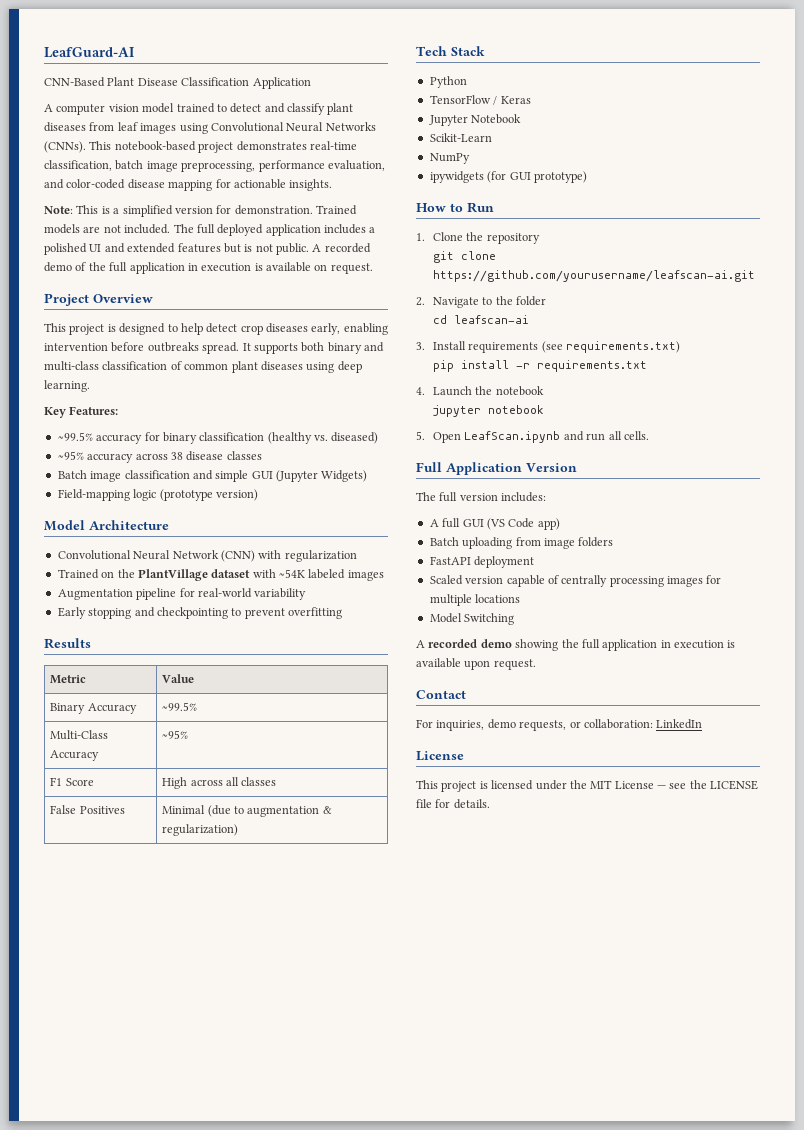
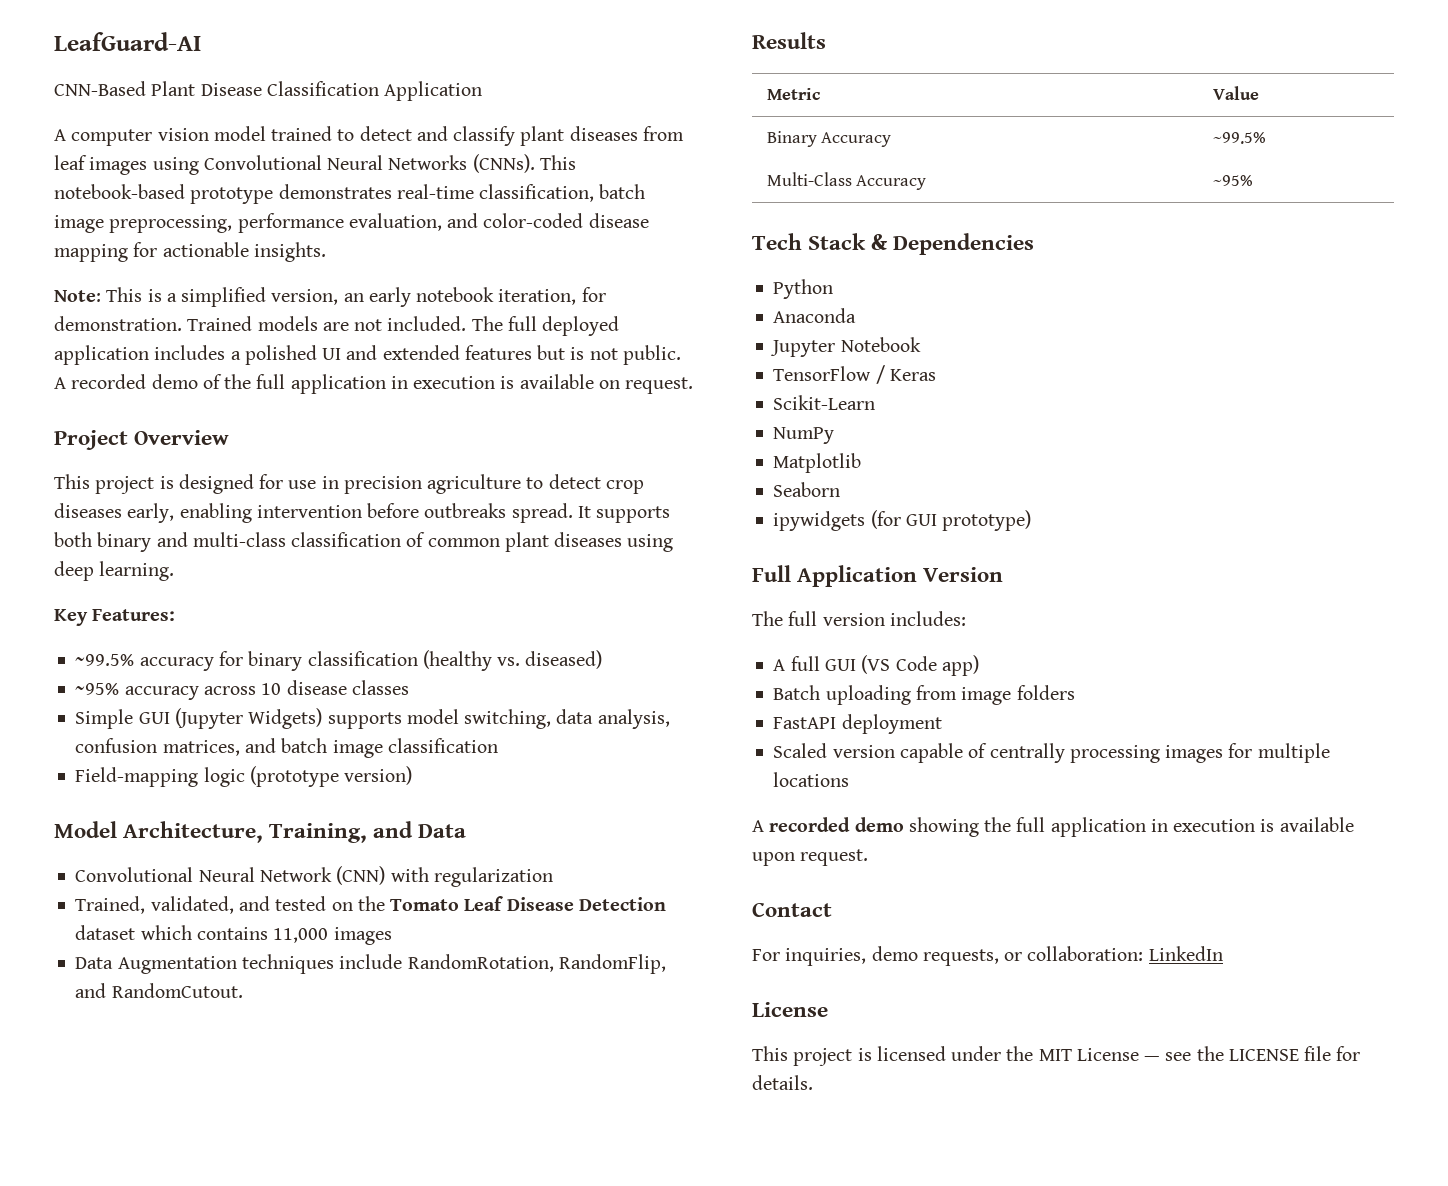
- This notebook-based project demonstrates real-time classification, batch image preprocessing, performance evaluation, and color-coded disease mapping for actionable insights.
+ This notebook-based prototype demonstrates real-time classification, batch image preprocessing, performance evaluation, and color-coded disease mapping for actionable insights.
- Note: This is a simplified version for demonstration.
+ Note: This is a simplified version, an early notebook iteration, for demonstration.
- This project is designed to help detect crop diseases early, enabling intervention before outbreaks spread.
+ This project is designed for use in precision agriculture to detect crop diseases early, enabling intervention before outbreaks spread.
- ~95% accuracy across 38 disease classes
+ ~95% accuracy across 10 disease classes
- Batch image classification and simple GUI (Jupyter Widgets)
+ Simple GUI (Jupyter Widgets) supports model switching, data analysis, confusion matrices, and batch image classification
- Model Architecture
+ Model Architecture, Training, and Data
- Trained on the PlantVillage dataset with ~54K labeled images
- Augmentation pipeline for real-world variability
- Early stopping and checkpointing to prevent overfitting
+ Trained, validated, and tested on the Tomato Leaf Disease Detection dataset which contains 11,000 images
+ Data Augmentation techniques include RandomRotation, RandomFlip, and RandomCutout.
- F1 Score | High across all classes
- False Positives | Minimal (due to augmentation & regularization)
- Tech Stack
+ Tech Stack & Dependencies
+ Anaconda
+ Jupyter Notebook
- Jupyter Notebook
+ Matplotlib
+ Seaborn
- How to Run
- 1. Clone the repository
- git clone https://github.com/yourusername/leafscan-ai.git
- 2. Navigate to the folder
- cd leafscan-ai
- 3. Install requirements (see requirements.txt)
- pip install -r requirements.txt
- 4. Launch the notebook
- jupyter notebook
- 5. Open LeafScan.ipynb and run all cells.
- Model Switching

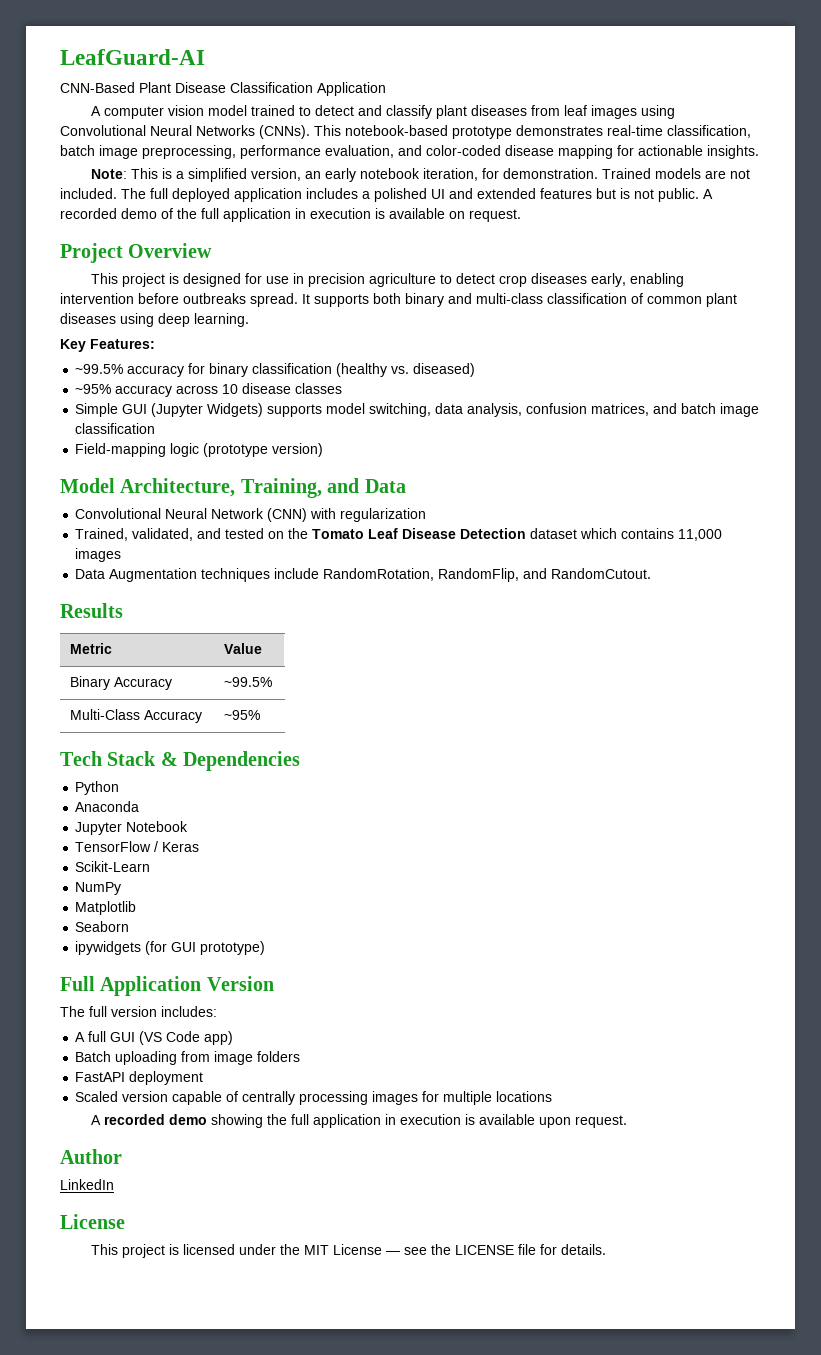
- Contact
- For inquiries, demo requests, or collaboration: LinkedIn
+ Author
+ LinkedIn

